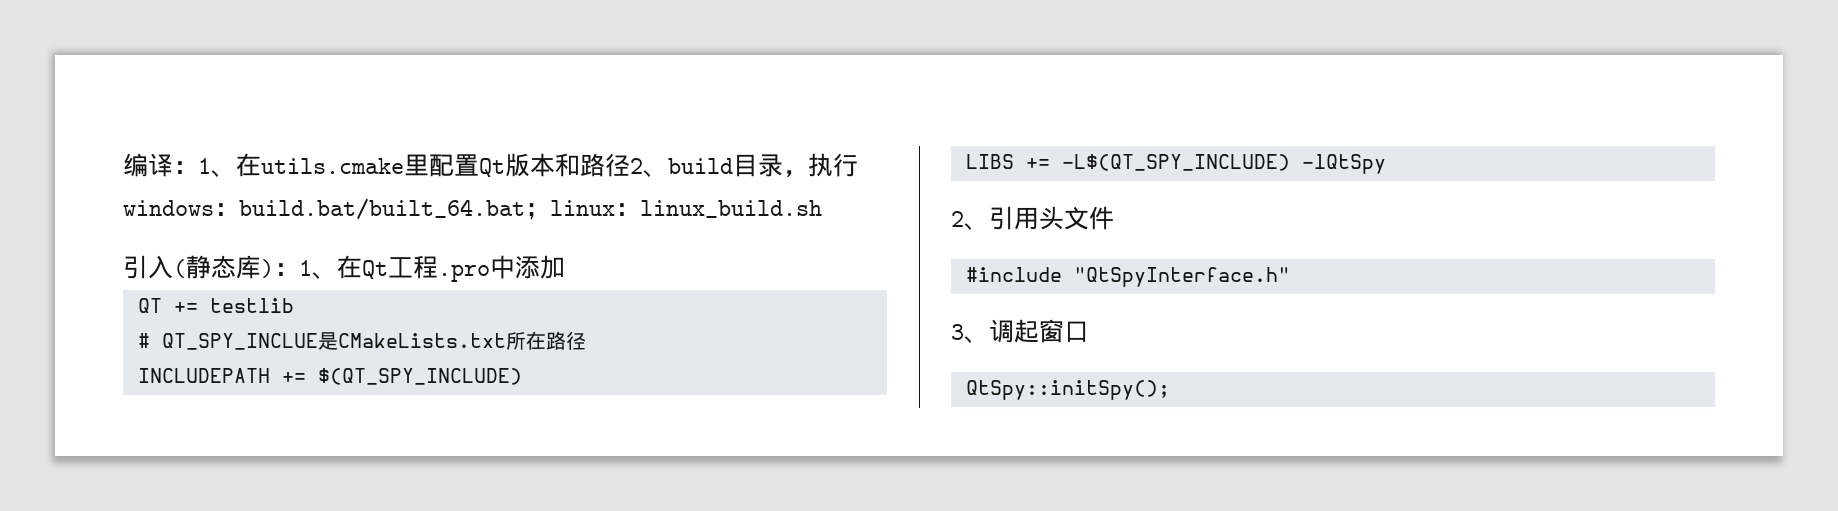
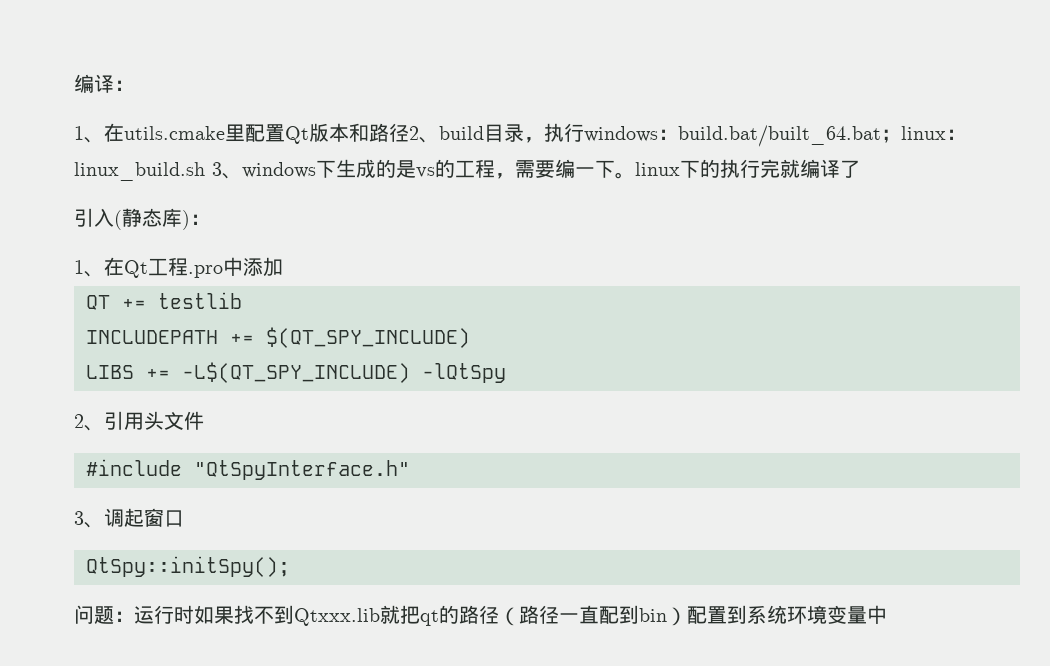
- 编译：1、在utils.cmake里配置Qt版本和路径2、build目录，执行windows：build.bat/built_64.bat；linux：linux_build.sh
+ 编译：
+ 1、在utils.cmake里配置Qt版本和路径2、build目录，执行windows：build.bat/built_64.bat；linux：linux_build.sh 3、windows下生成的是vs的工程，需要编一下。linux下的执行完就编译了
- 引入(静态库)：1、在Qt工程.pro中添加
+ 引入(静态库)：
+ 1、在Qt工程.pro中添加
- # QT_SPY_INCLUE是CMakeLists.txt所在路径
+ 问题：运行时如果找不到Qtxxx.lib就把qt的路径（路径一直配到bin）配置到系统环境变量中

